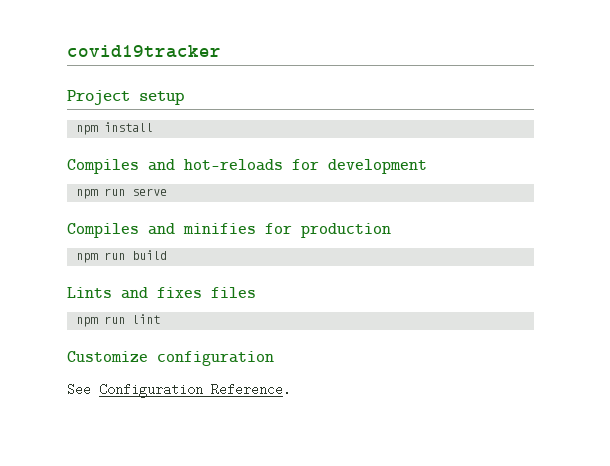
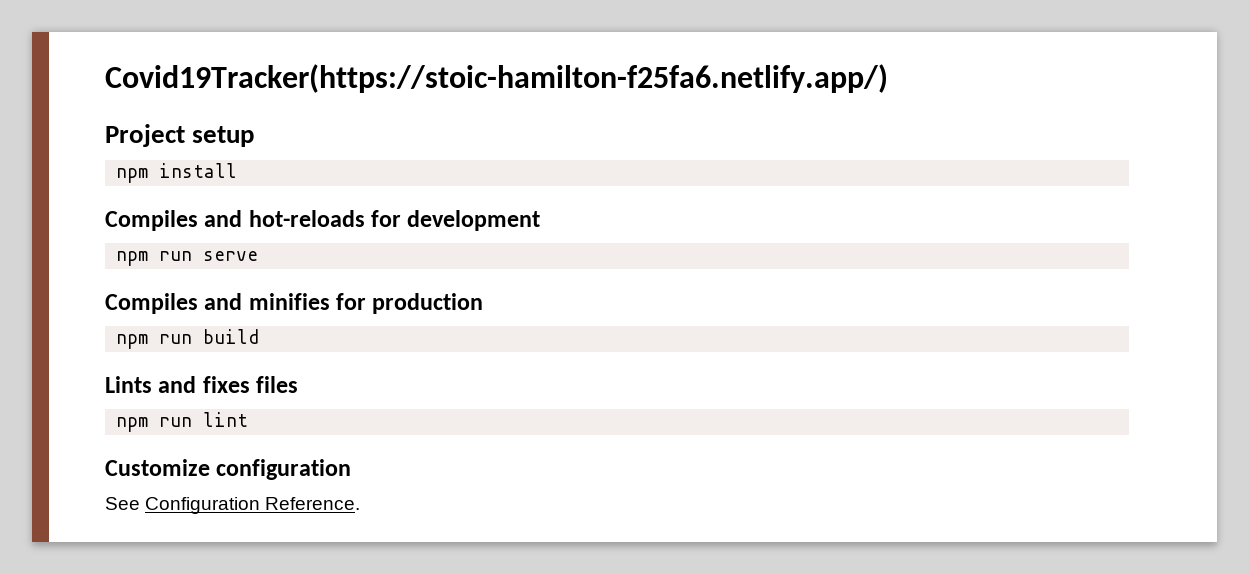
- covid19tracker
+ Covid19Tracker(https://stoic-hamilton-f25fa6.netlify.app/)

